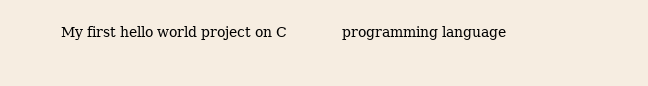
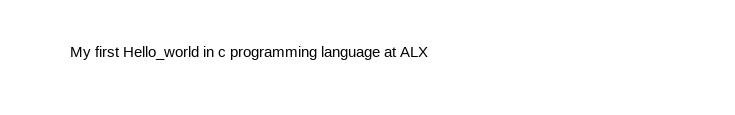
- My first hello world project on C programming language
+ My first Hello_world in c programming language at ALX

